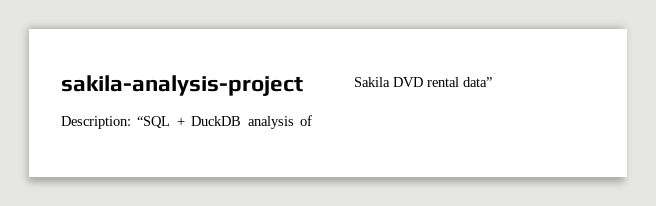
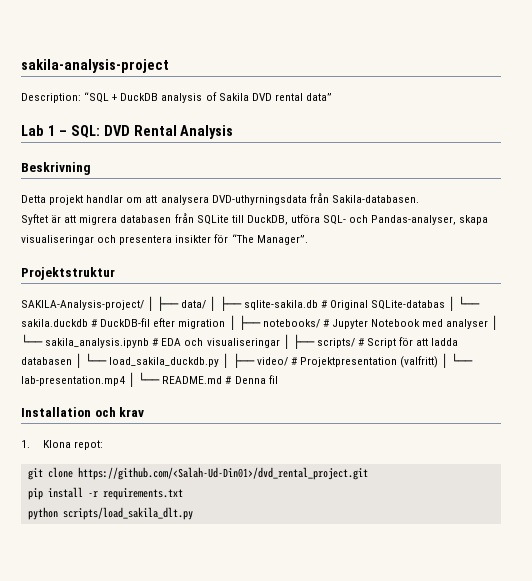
+ Lab 1 – SQL: DVD Rental Analysis
+ Beskrivning
+ Detta projekt handlar om att analysera DVD-uthyrningsdata från Sakila-databasen.
+ Syftet är att migrera databasen från SQLite till DuckDB, utföra SQL- och Pandas-analyser, skapa visualiseringar och presentera insikter för “The Manager”.
+ Projektstruktur
+ SAKILA-Analysis-project/ │ ├── data/ │ ├── sqlite-sakila.db # Original SQLite-databas │ └── sakila.duckdb # DuckDB-fil efter migration │ ├── notebooks/ # Jupyter Notebook med analyser │ └── sakila_analysis.ipynb # EDA och visualiseringar │ ├── scripts/ # Script för att ladda databasen │ └── load_sakila_duckdb.py │ ├── video/ # Projektpresentation (valfritt) │ └── lab-presentation.mp4 │ └── README.md # Denna fil
+ Installation och krav
+ 1. Klona repot:
+ git clone https://github.com/<Salah-Ud-Din01>/dvd_rental_project.git
+ pip install -r requirements.txt
+ python scripts/load_sakila_dlt.py

